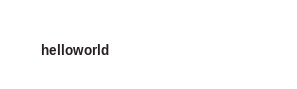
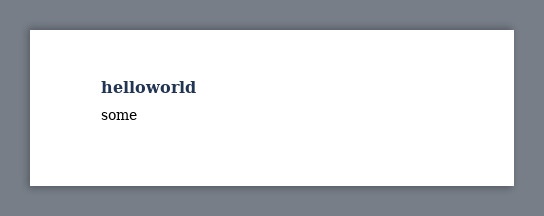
+ some

